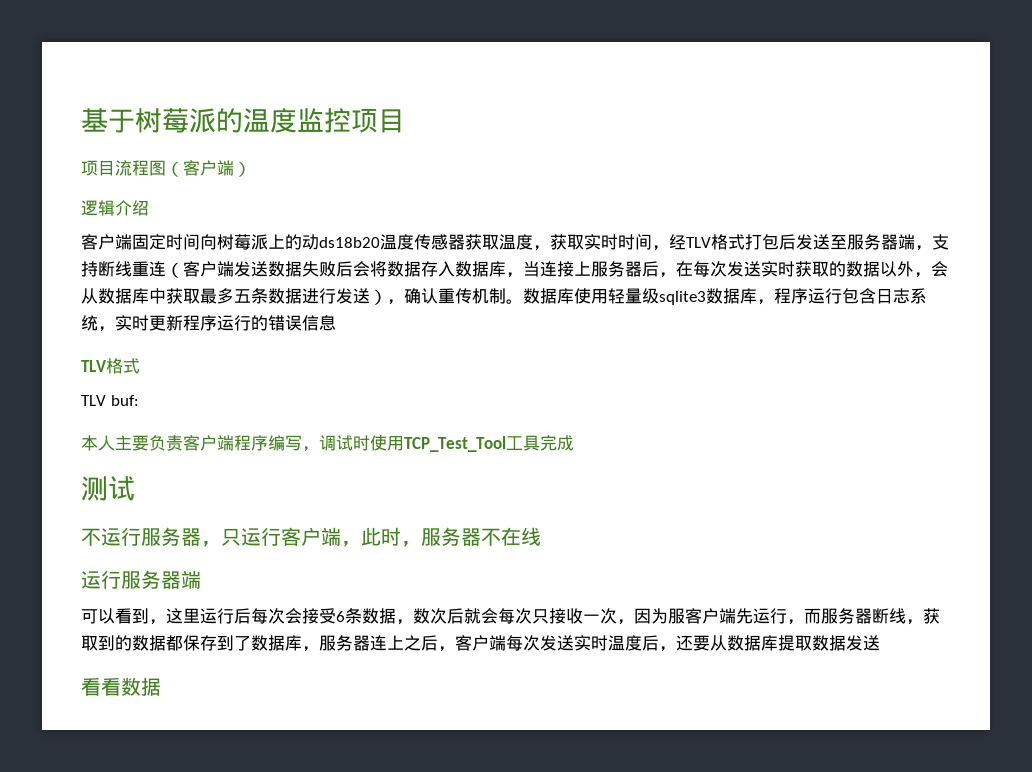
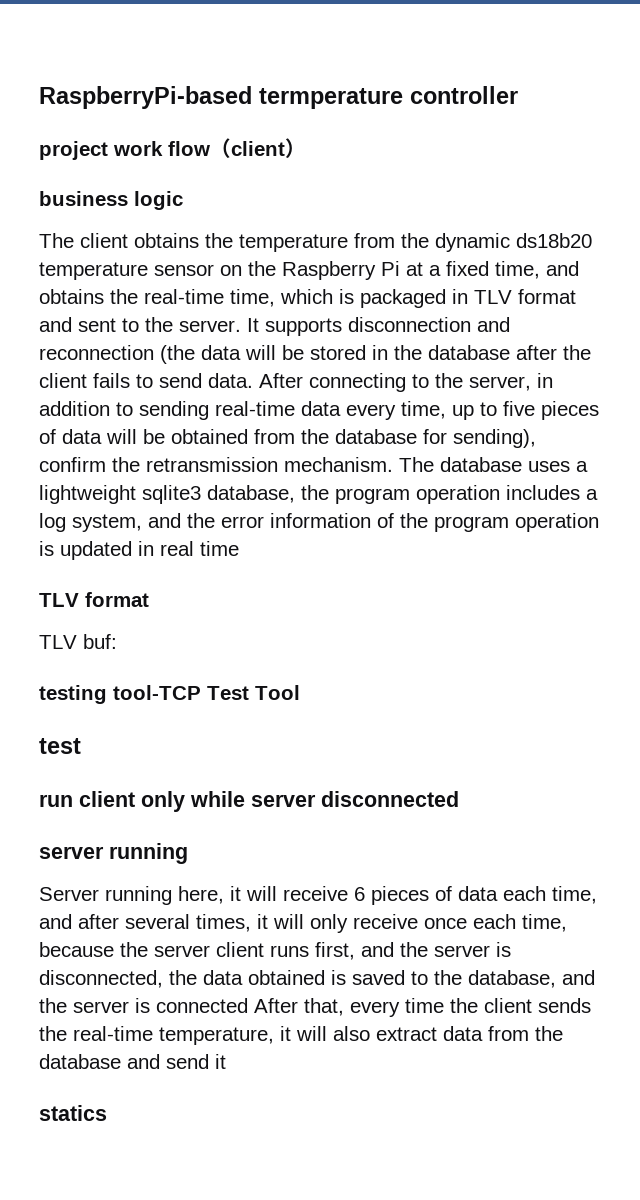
- 基于树莓派的温度监控项目
- 项目流程图（客户端）
- 逻辑介绍
- 客户端固定时间向树莓派上的动ds18b20温度传感器获取温度，获取实时时间，经TLV格式打包后发送至服务器端，支持断线重连（客户端发送数据失败后会将数据存入数据库，当连接上服务器后，在每次发送实时获取的数据以外，会从数据库中获取最多五条数据进行发送），确认重传机制。数据库使用轻量级sqlite3数据库，程序运行包含日志系统，实时更新程序运行的错误信息
- TLV格式
+ RaspberryPi-based termperature controller
+ project work flow（client）
+ business logic
+ The client obtains the temperature from the dynamic ds18b20 temperature sensor on the Raspberry Pi at a fixed time, and obtains the real-time time, which is packaged in TLV format and sent to the server. It supports disconnection and reconnection (the data will be stored in the database after the client fails to send data. After connecting to the server, in addition to sending real-time data every time, up to five pieces of data will be obtained from the database for sending), confirm the retransmission mechanism. The database uses a lightweight sqlite3 database, the program operation includes a log system, and the error information of the program operation is updated in real time
+ TLV format
- 本人主要负责客户端程序编写，调试时使用TCP_Test_Tool工具完成
- 测试
- 不运行服务器，只运行客户端，此时，服务器不在线
- 运行服务器端
- 可以看到，这里运行后每次会接受6条数据，数次后就会每次只接收一次，因为服客户端先运行，而服务器断线，获取到的数据都保存到了数据库，服务器连上之后，客户端每次发送实时温度后，还要从数据库提取数据发送
- 看看数据
+ testing tool-TCP Test Tool
+ test
+ run client only while server disconnected
+ server running
+ Server running here, it will receive 6 pieces of data each time, and after several times, it will only receive once each time, because the server client runs first, and the server is disconnected, the data obtained is saved to the database, and the server is connected After that, every time the client sends the real-time temperature, it will also extract data from the database and send it
+ statics

